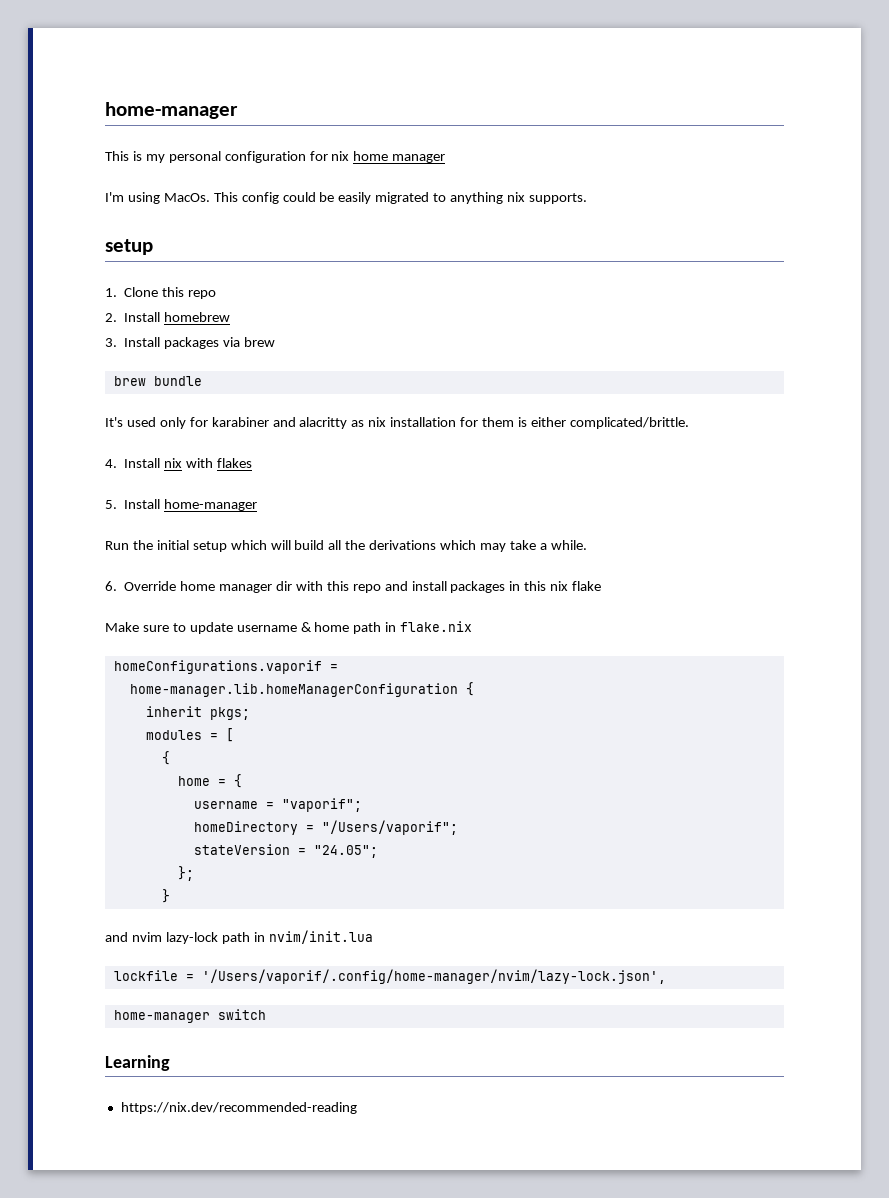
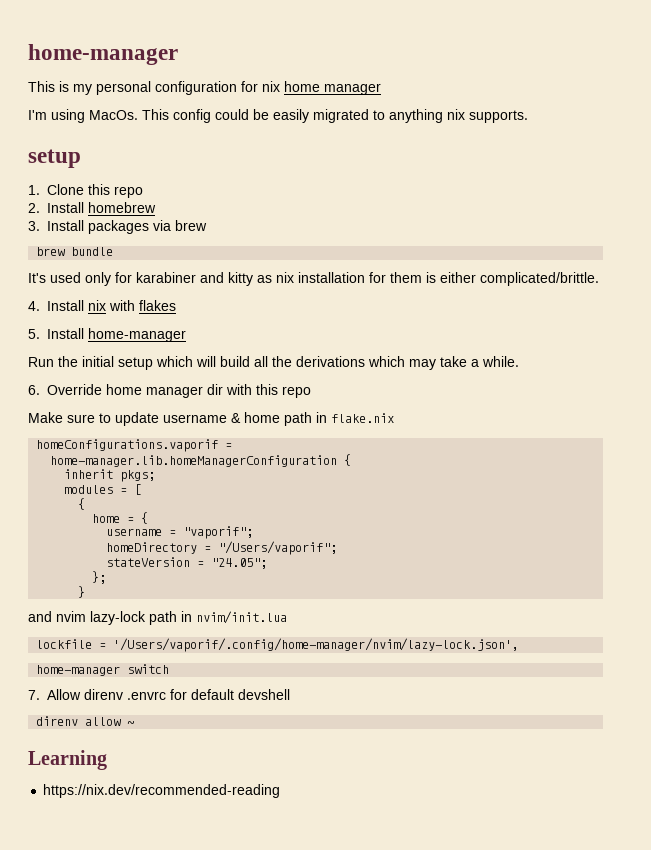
- It's used only for karabiner and alacritty as nix installation for them is either complicated/brittle.
+ It's used only for karabiner and kitty as nix installation for them is either complicated/brittle.
- 6. Override home manager dir with this repo and install packages in this nix flake
+ 6. Override home manager dir with this repo
+ 7. Allow direnv .envrc for default devshell
+ direnv allow ~

